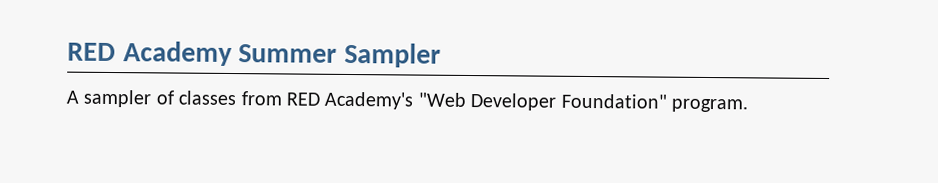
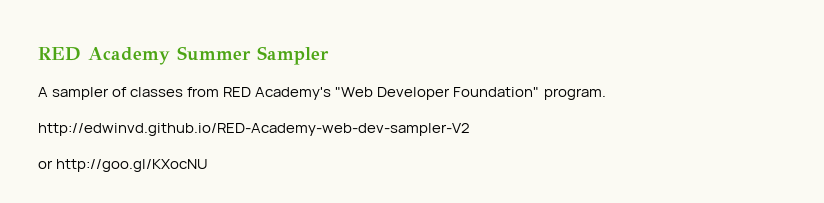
+ http://edwinvd.github.io/RED-Academy-web-dev-sampler-V2
+ or http://goo.gl/KXocNU

